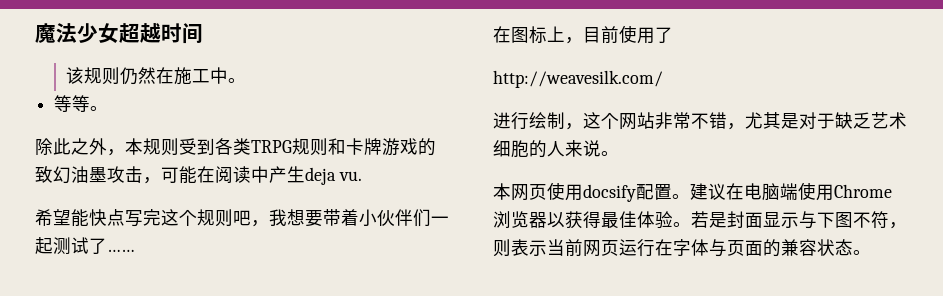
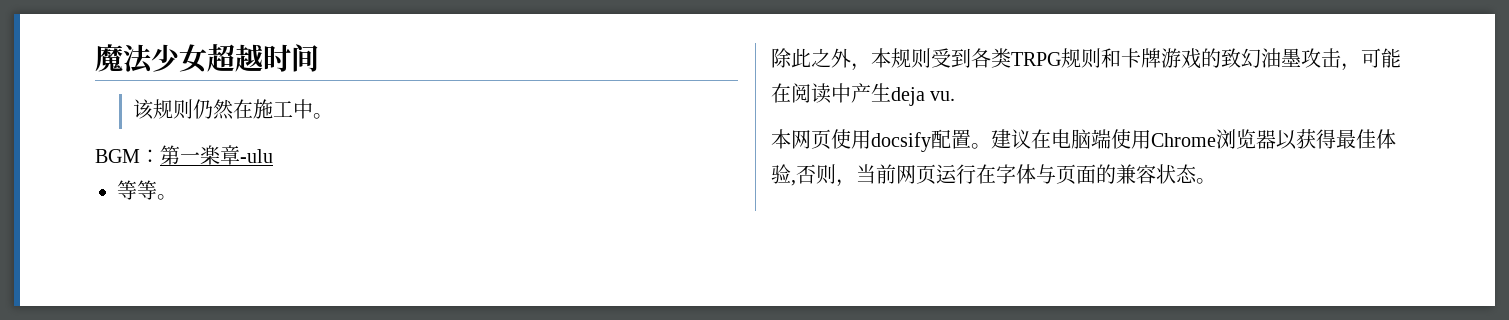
+ BGM：第一楽章-ulu
- 希望能快点写完这个规则吧，我想要带着小伙伴们一起测试了……
- 在图标上，目前使用了
- http://weavesilk.com/
- 进行绘制，这个网站非常不错，尤其是对于缺乏艺术细胞的人来说。
- 建议在电脑端使用Chrome浏览器以获得最佳体验。若是封面显示与下图不符，则表示当前网页运行在字体与页面的兼容状态。
+ 建议在电脑端使用Chrome浏览器以获得最佳体验,否则，当前网页运行在字体与页面的兼容状态。

